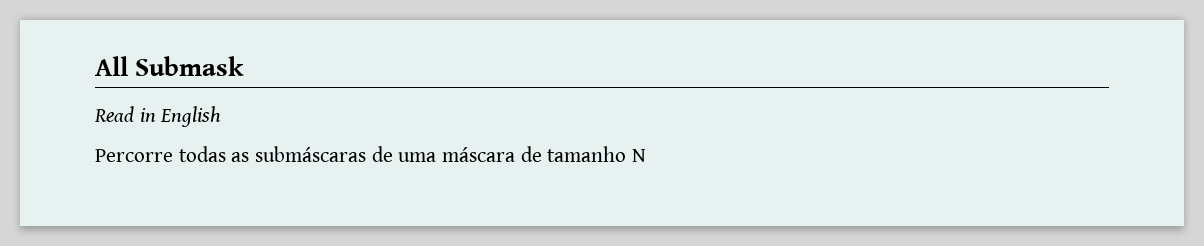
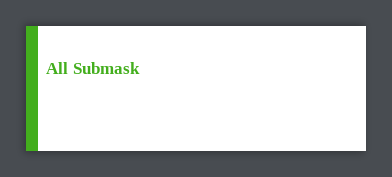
- Read in English
- Percorre todas as submáscaras de uma máscara de tamanho N

